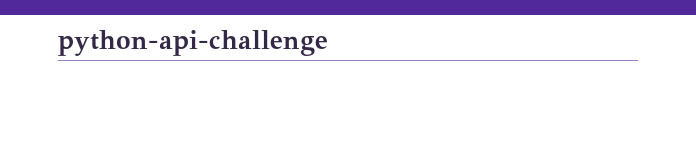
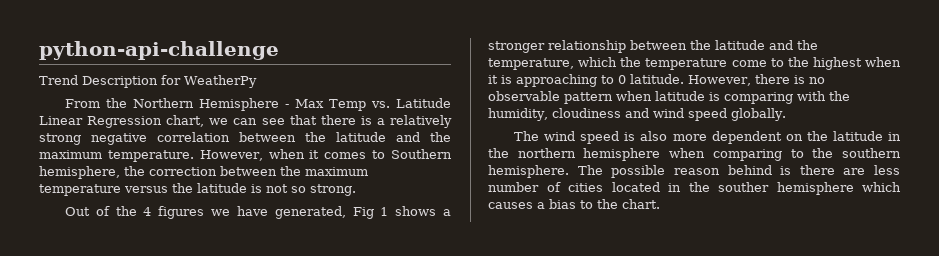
+ Trend Description for WeatherPy
+ From the Northern Hemisphere - Max Temp vs. Latitude Linear Regression chart, we can see that there is a relatively strong negative correlation between the latitude and the maximum temperature. However, when it comes to Southern hemisphere, the correction between the maximum temperature versus the latitude is not so strong.
+ Out of the 4 figures we have generated, Fig 1 shows a stronger relationship between the latitude and the temperature, which the temperature come to the highest when it is approaching to 0 latitude. However, there is no observable pattern when latitude is comparing with the humidity, cloudiness and wind speed globally.
+ The wind speed is also more dependent on the latitude in the northern hemisphere when comparing to the southern hemisphere. The possible reason behind is there are less number of cities located in the souther hemisphere which causes a bias to the chart.

